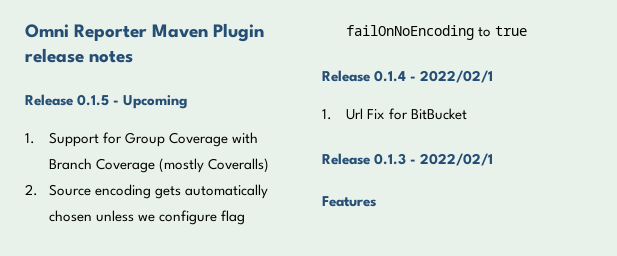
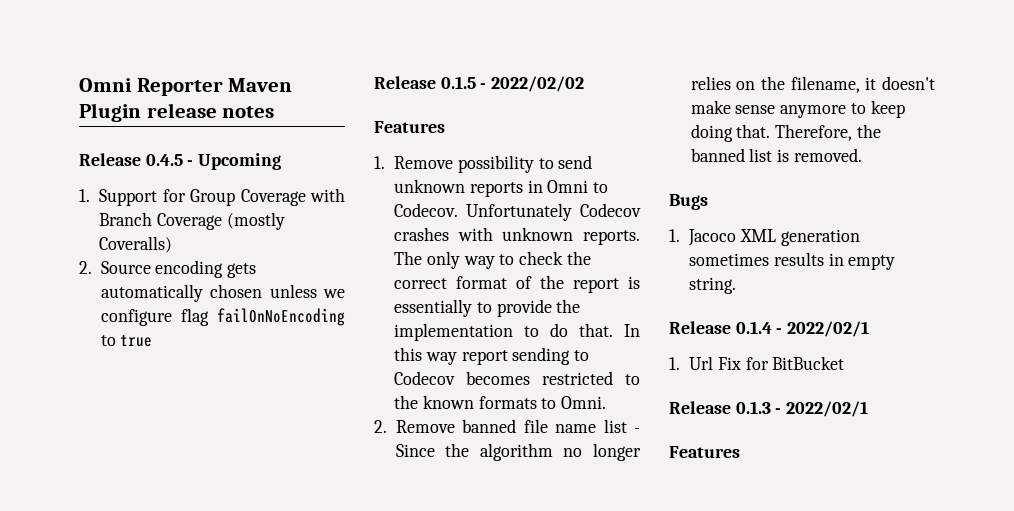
- Release 0.1.5 - Upcoming
+ Release 0.4.5 - Upcoming
+ Release 0.1.5 - 2022/02/02
+ Features
+ 1. Remove possibility to send unknown reports in Omni to Codecov. Unfortunately Codecov crashes with unknown reports. The only way to check the correct format of the report is essentially to provide the implementation to do that. In this way report sending to Codecov becomes restricted to the known formats to Omni.
+ 2. Remove banned file name list - Since the algorithm no longer relies on the filename, it doesn't make sense anymore to keep doing that. Therefore, the banned list is removed.
+ Bugs
+ 1. Jacoco XML generation sometimes results in empty string.

